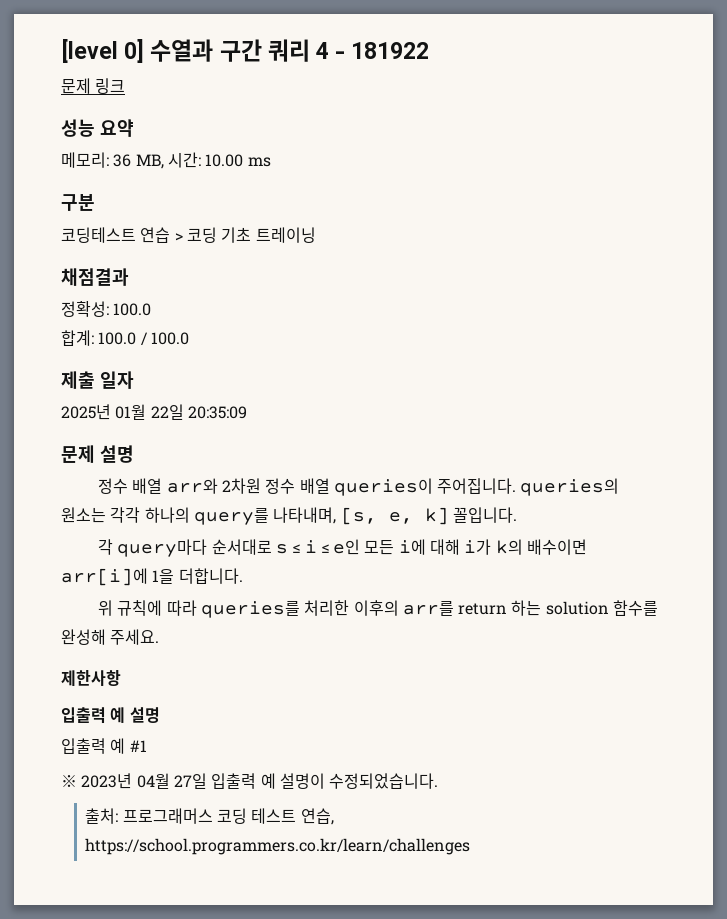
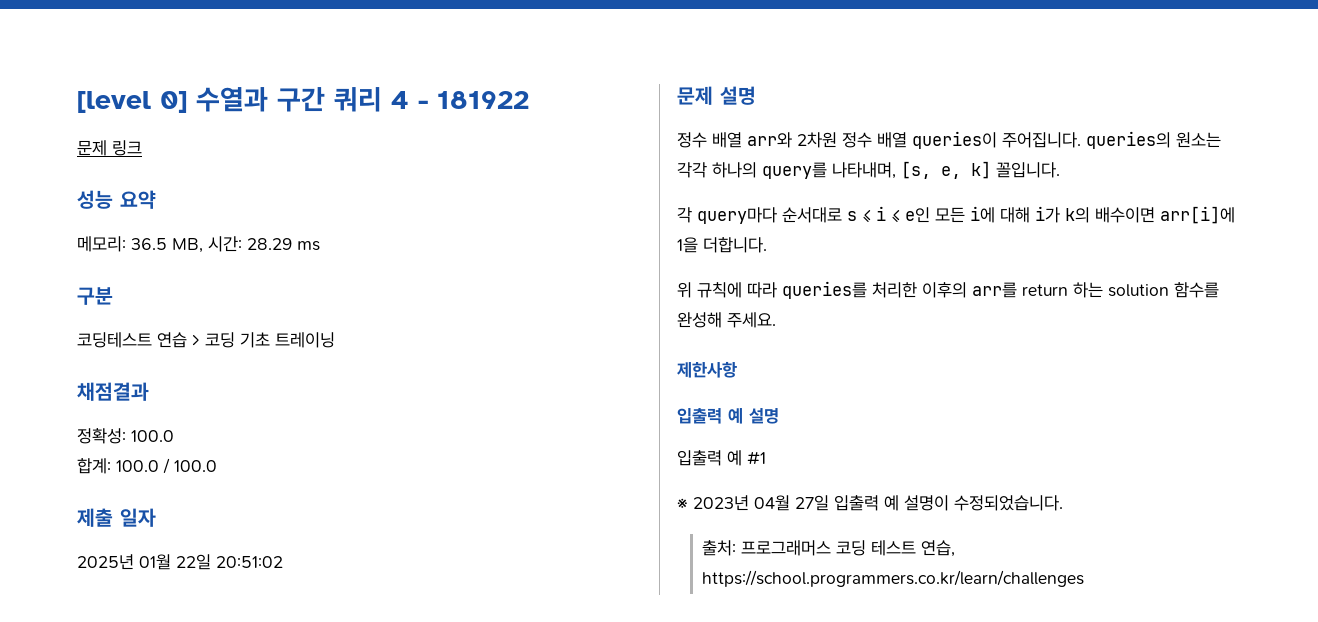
- 메모리: 36 MB, 시간: 10.00 ms
+ 메모리: 36.5 MB, 시간: 28.29 ms
- 2025년 01월 22일 20:35:09
+ 2025년 01월 22일 20:51:02

